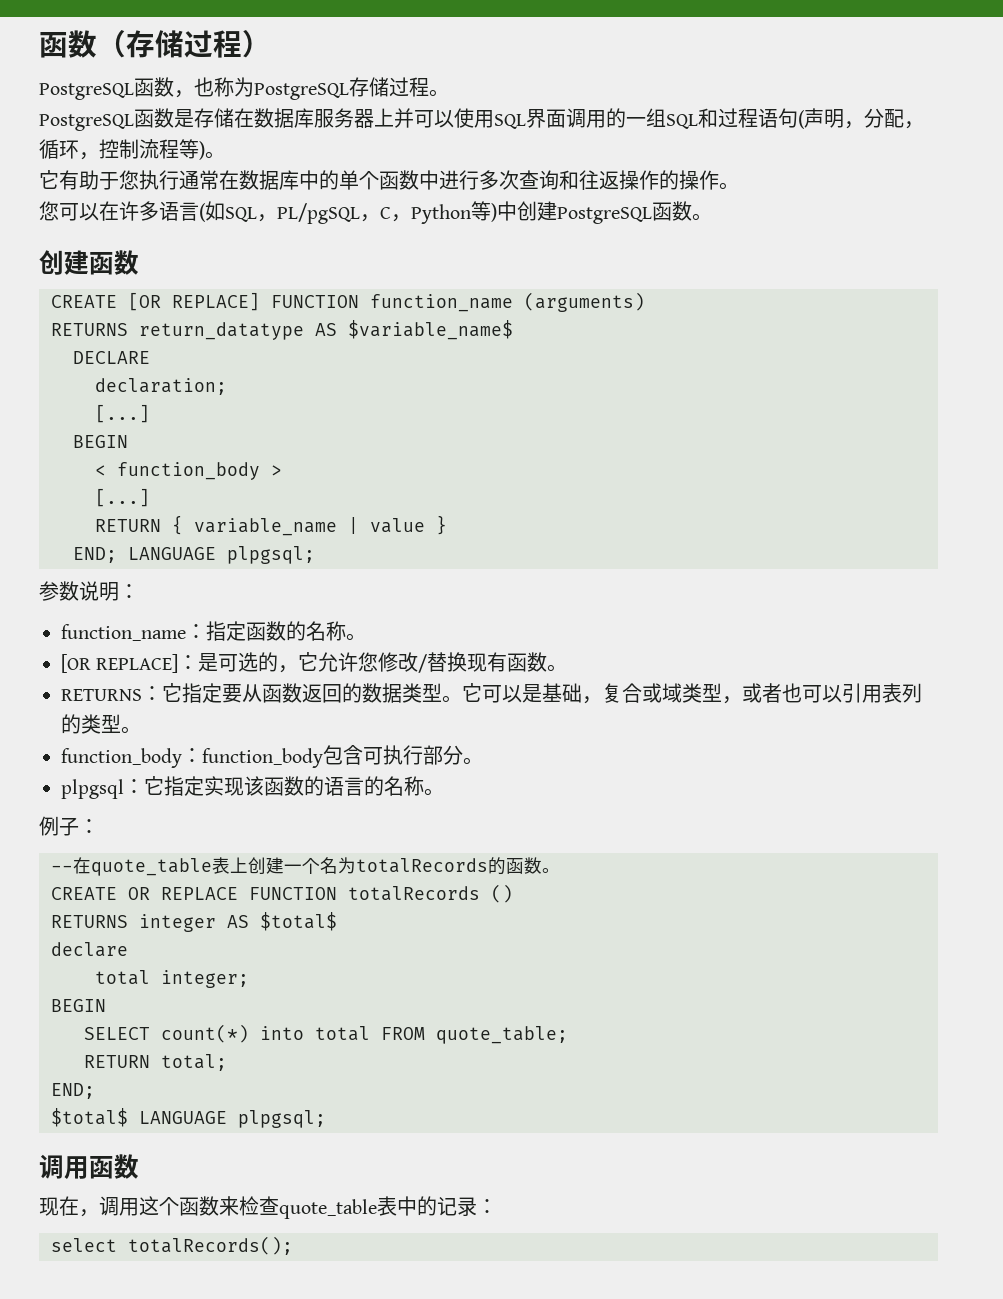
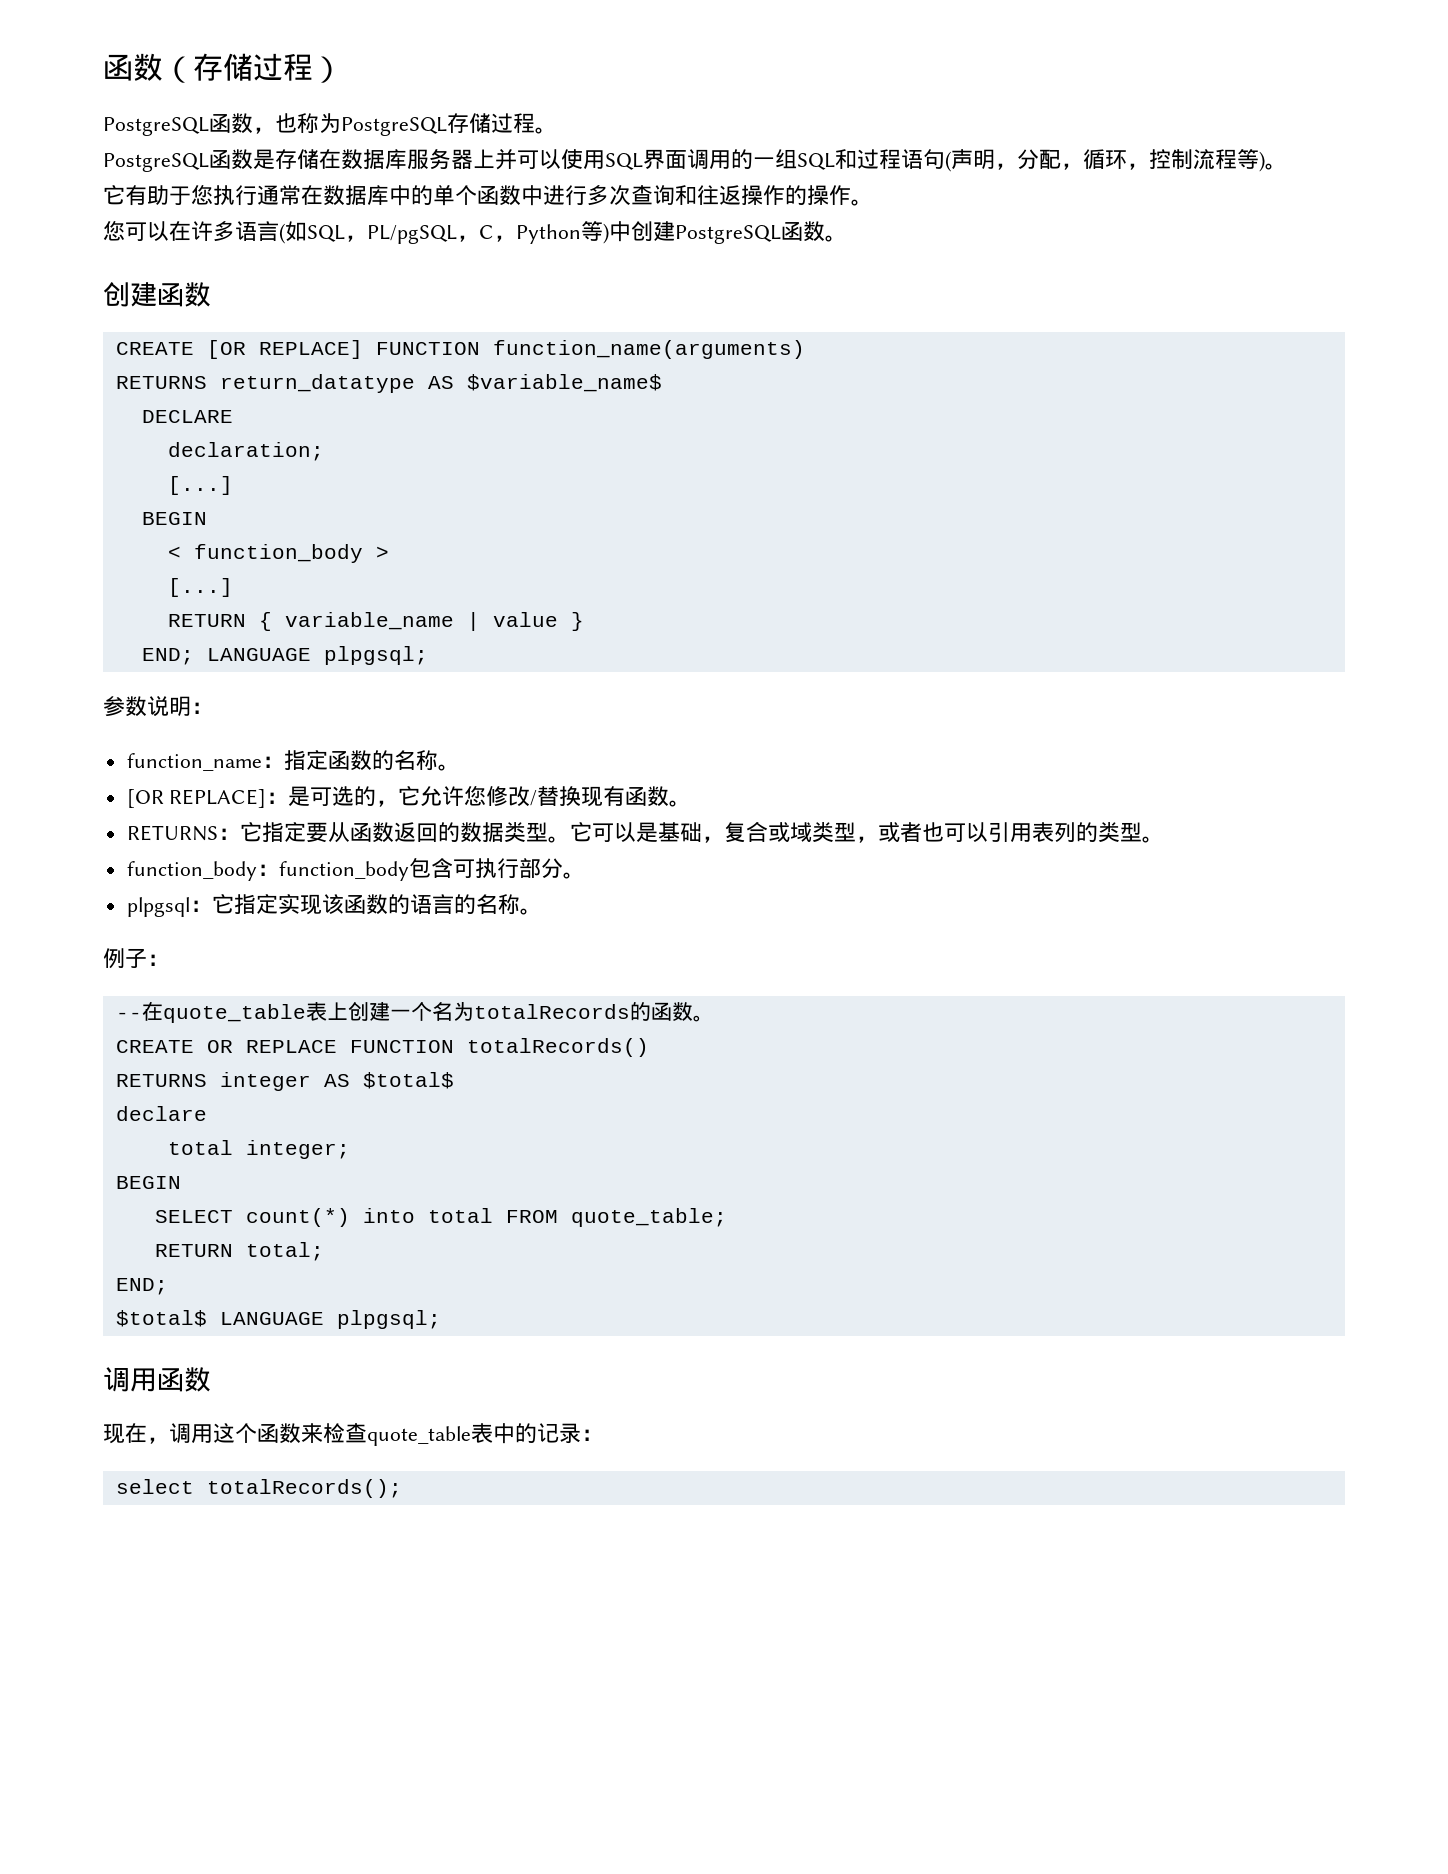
- CREATE [OR REPLACE] FUNCTION function_name (arguments)
+ CREATE [OR REPLACE] FUNCTION function_name(arguments)
- CREATE OR REPLACE FUNCTION totalRecords ()
+ CREATE OR REPLACE FUNCTION totalRecords()

